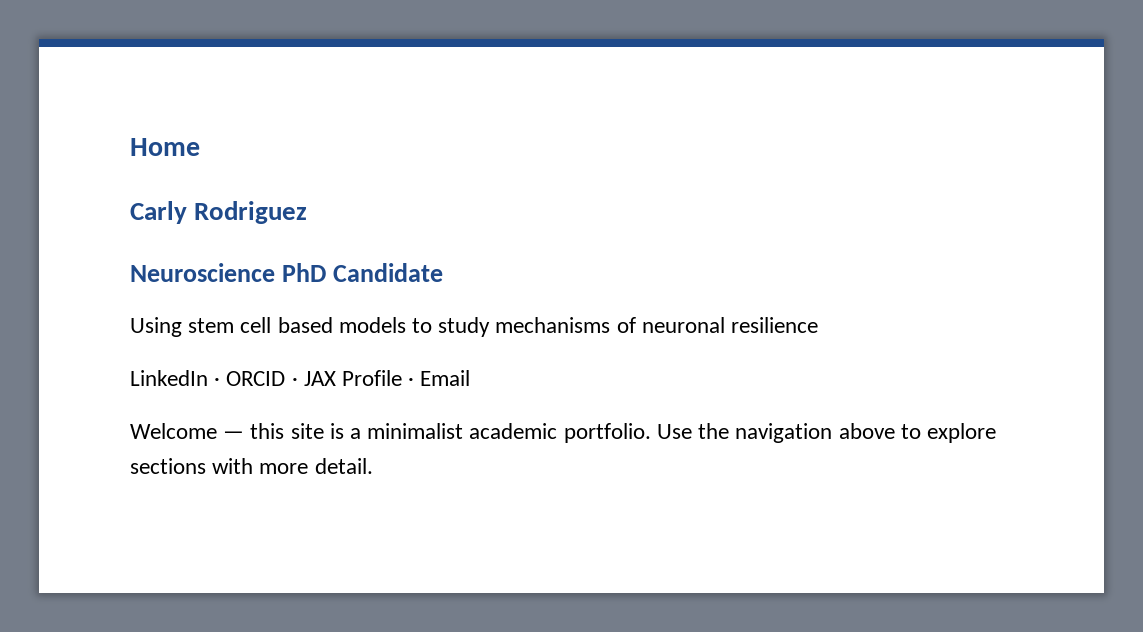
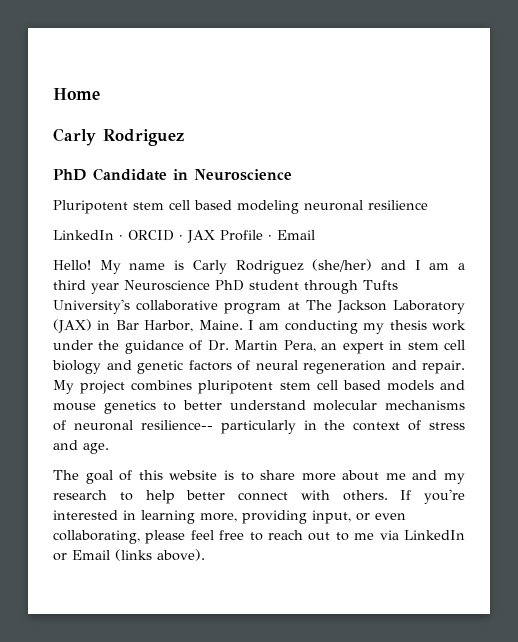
- Neuroscience PhD Candidate
- Using stem cell based models to study mechanisms of neuronal resilience
+ PhD Candidate in Neuroscience
+ Pluripotent stem cell based modeling neuronal resilience
- Welcome — this site is a minimalist academic portfolio. Use the navigation above to explore sections with more detail.
+ Hello! My name is Carly Rodriguez (she/her) and I am a third year Neuroscience PhD student through Tufts University's collaborative program at The Jackson Laboratory (JAX) in Bar Harbor, Maine. I am conducting my thesis work under the guidance of Dr. Martin Pera, an expert in stem cell biology and genetic factors of neural regeneration and repair. My project combines pluripotent stem cell based models and mouse genetics to better understand molecular mechanisms of neuronal resilience-- particularly in the context of stress and age.
+ The goal of this website is to share more about me and my research to help better connect with others. If you're interested in learning more, providing input, or even collaborating, please feel free to reach out to me via LinkedIn or Email (links above).

